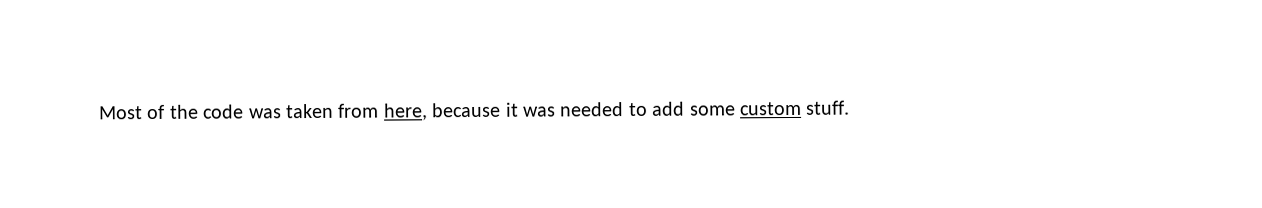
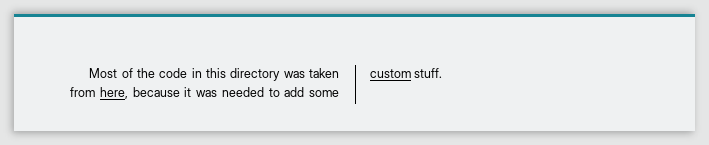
- Most of the code was taken from here, because it was needed to add some custom stuff.
+ Most of the code in this directory was taken from here, because it was needed to add some custom stuff.

